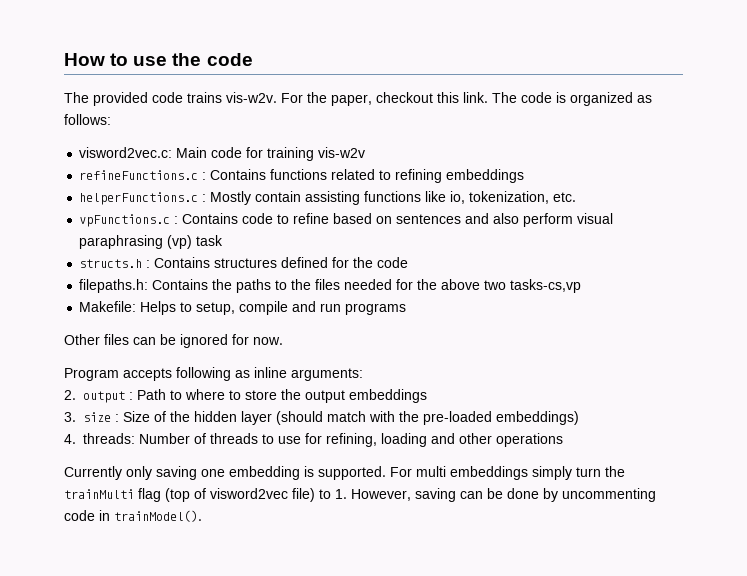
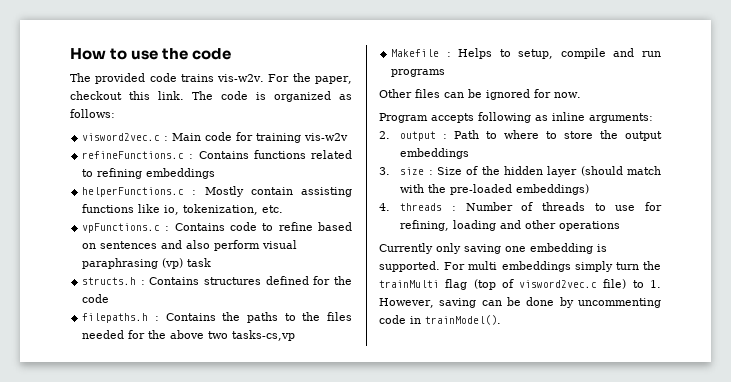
- visword2vec.c: Main code for training vis-w2v
+ visword2vec.c : Main code for training vis-w2v
- filepaths.h: Contains the paths to the files needed for the above two tasks-cs,vp
+ filepaths.h : Contains the paths to the files needed for the above two tasks-cs,vp
- Makefile: Helps to setup, compile and run programs
+ Makefile : Helps to setup, compile and run programs
- 4. threads: Number of threads to use for refining, loading and other operations
+ 4. threads : Number of threads to use for refining, loading and other operations
- For multi embeddings simply turn the trainMulti flag (top of visword2vec file) to 1. However, saving can be done by uncommenting code in trainModel().
+ For multi embeddings simply turn the trainMulti flag (top of visword2vec.c file) to 1. However, saving can be done by uncommenting code in trainModel().

